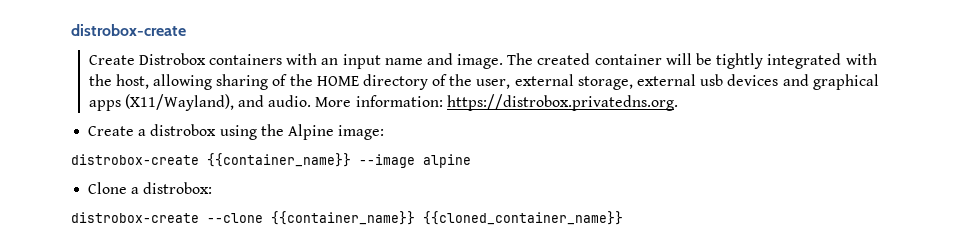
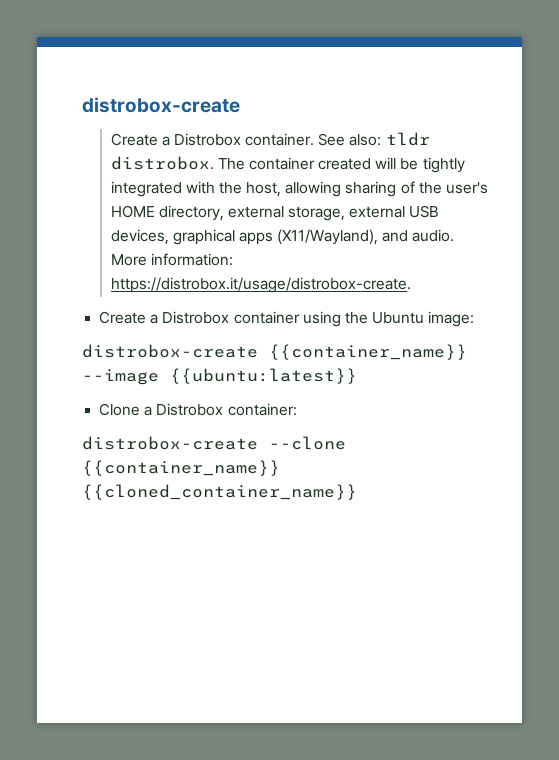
- Create Distrobox containers with an input name and image. The created container will be tightly integrated with the host, allowing sharing of the HOME directory of the user, external storage, external usb devices and graphical apps (X11/Wayland), and audio.
+ Create a Distrobox container. See also: tldr distrobox. The container created will be tightly integrated with the host, allowing sharing of the user's HOME directory, external storage, external USB devices, graphical apps (X11/Wayland), and audio.
- More information: https://distrobox.privatedns.org.
- Create a distrobox using the Alpine image:
+ More information: https://distrobox.it/usage/distrobox-create.
+ Create a Distrobox container using the Ubuntu image:
- distrobox-create {{container_name}} --image alpine
+ distrobox-create {{container_name}} --image {{ubuntu:latest}}
- Clone a distrobox:
+ Clone a Distrobox container:

